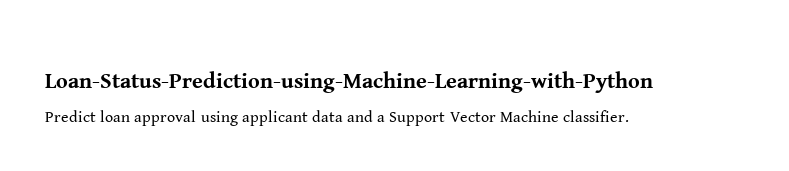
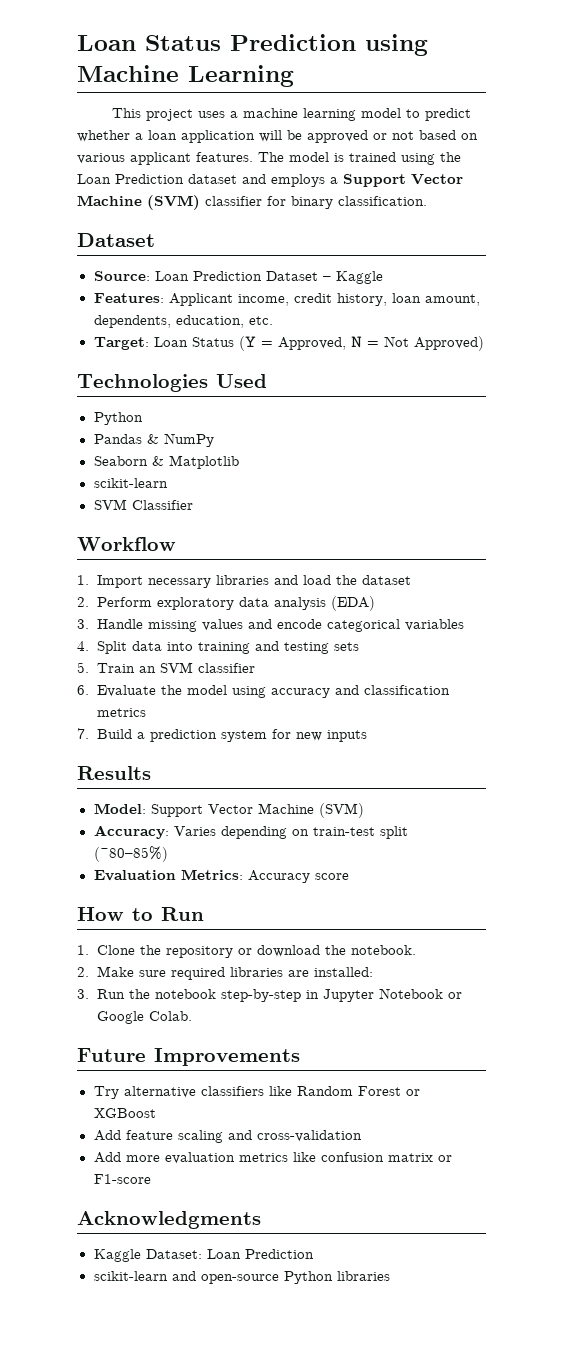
- Loan-Status-Prediction-using-Machine-Learning-with-Python
- Predict loan approval using applicant data and a Support Vector Machine classifier.
+ Loan Status Prediction using Machine Learning
+ This project uses a machine learning model to predict whether a loan application will be approved or not based on various applicant features. The model is trained using the Loan Prediction dataset and employs a Support Vector Machine (SVM) classifier for binary classification.
+ Dataset
+ Source: Loan Prediction Dataset – Kaggle
+ Features: Applicant income, credit history, loan amount, dependents, education, etc.
+ Target: Loan Status (Y = Approved, N = Not Approved)
+ Technologies Used
+ Python
+ Pandas & NumPy
+ Seaborn & Matplotlib
+ scikit-learn
+ SVM Classifier
+ Workflow
+ 1. Import necessary libraries and load the dataset
+ 2. Perform exploratory data analysis (EDA)
+ 3. Handle missing values and encode categorical variables
+ 4. Split data into training and testing sets
+ 5. Train an SVM classifier
+ 6. Evaluate the model using accuracy and classification metrics
+ 7. Build a prediction system for new inputs
+ Results
+ Model: Support Vector Machine (SVM)
+ Accuracy: Varies depending on train-test split (~80–85%)
+ Evaluation Metrics: Accuracy score
+ How to Run
+ 1. Clone the repository or download the notebook.
+ 2. Make sure required libraries are installed:
+ 3. Run the notebook step-by-step in Jupyter Notebook or Google Colab.
+ Future Improvements
+ Try alternative classifiers like Random Forest or XGBoost
+ Add feature scaling and cross-validation
+ Add more evaluation metrics like confusion matrix or F1-score
+ Acknowledgments
+ Kaggle Dataset: Loan Prediction
+ scikit-learn and open-source Python libraries

